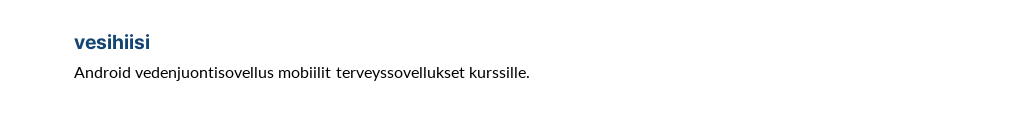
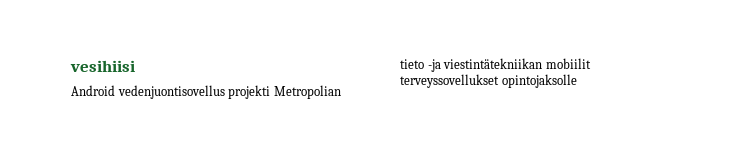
- Android vedenjuontisovellus mobiilit terveyssovellukset kurssille.
+ Android vedenjuontisovellus projekti Metropolian tieto -ja viestintätekniikan mobiilit terveyssovellukset opintojaksolle

